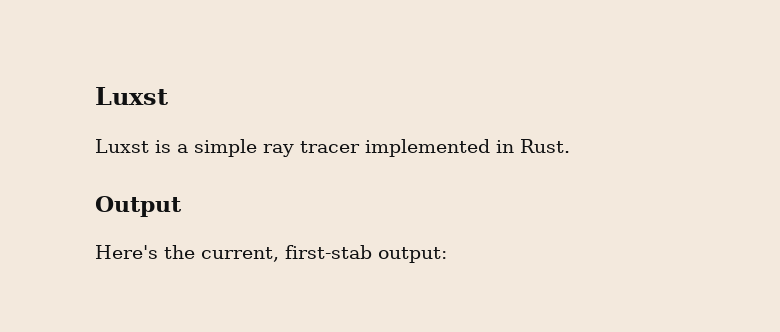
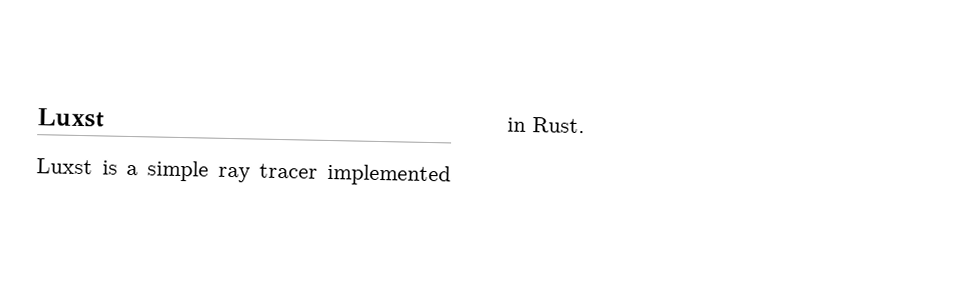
- Output
- Here's the current, first-stab output:

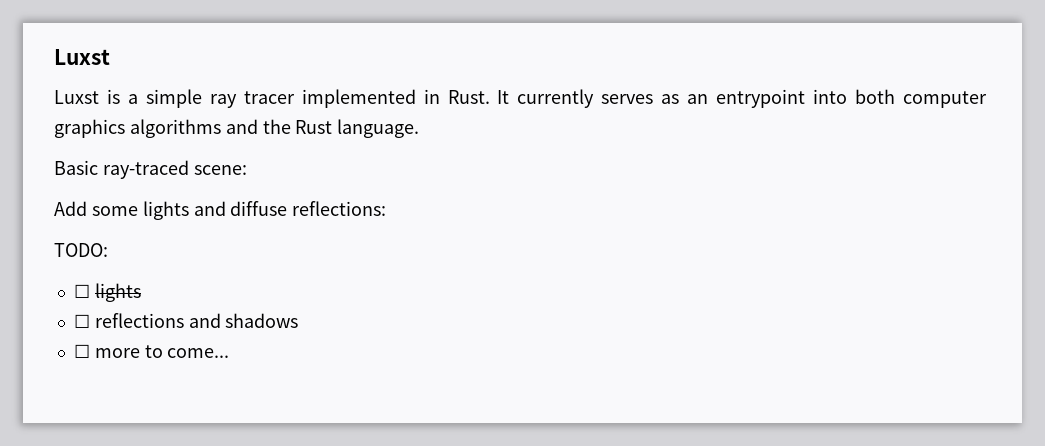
+ It currently serves as an entrypoint into both computer graphics algorithms and the Rust language.
+ Basic ray-traced scene:
+ Add some lights and diffuse reflections:
+ TODO:
+ ☐ lights
+ ☐ reflections and shadows
+ ☐ more to come...

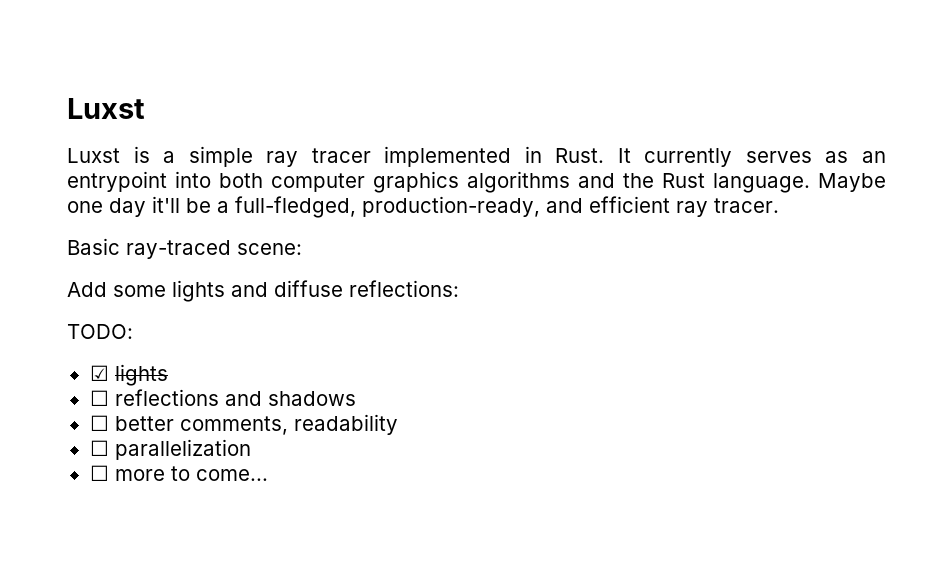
+ Maybe one day it'll be a full-fledged, production-ready, and efficient ray tracer.
- ☐ lights
+ ☑ lights
+ ☐ better comments, readability
+ ☐ parallelization

